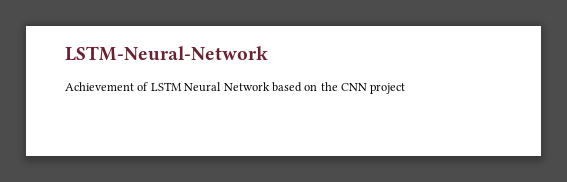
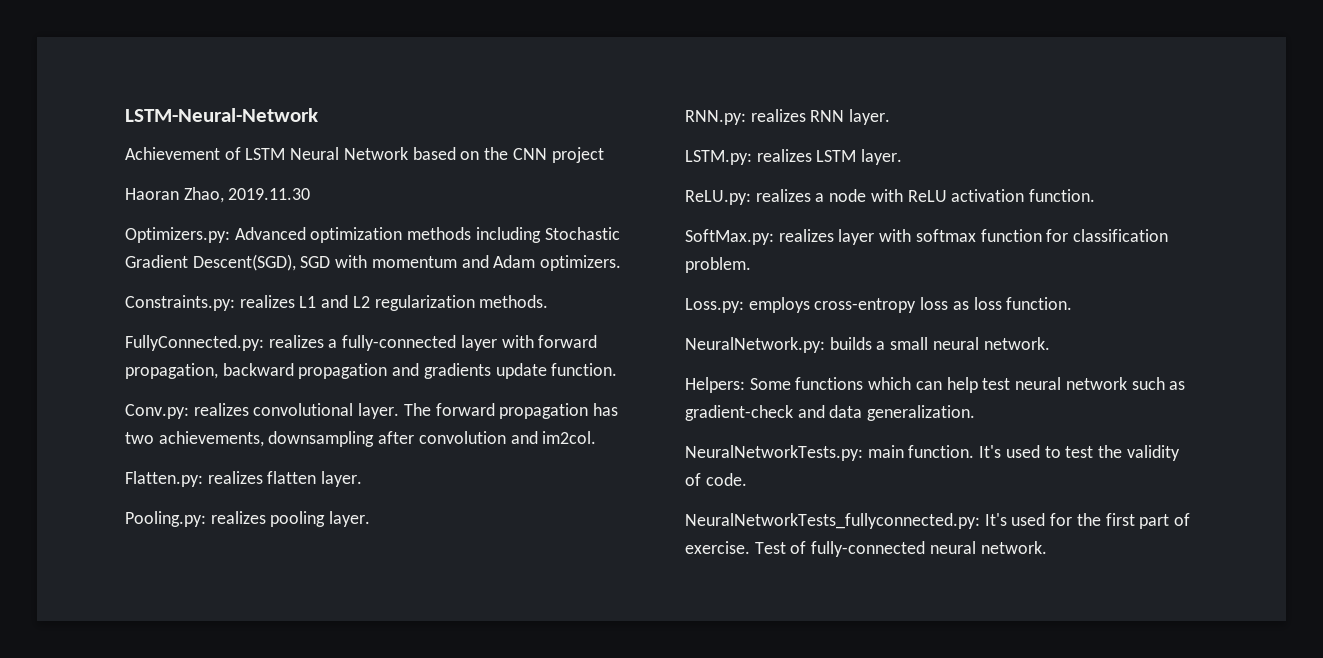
+ Haoran Zhao, 2019.11.30
+ Optimizers.py: Advanced optimization methods including Stochastic Gradient Descent(SGD), SGD with momentum and Adam optimizers.
+ Constraints.py: realizes L1 and L2 regularization methods.
+ FullyConnected.py: realizes a fully-connected layer with forward propagation, backward propagation and gradients update function.
+ Conv.py: realizes convolutional layer. The forward propagation has two achievements, downsampling after convolution and im2col.
+ Flatten.py: realizes flatten layer.
+ Pooling.py: realizes pooling layer.
+ RNN.py: realizes RNN layer.
+ LSTM.py: realizes LSTM layer.
+ ReLU.py: realizes a node with ReLU activation function.
+ SoftMax.py: realizes layer with softmax function for classification problem.
+ Loss.py: employs cross-entropy loss as loss function.
+ NeuralNetwork.py: builds a small neural network.
+ Helpers: Some functions which can help test neural network such as gradient-check and data generalization.
+ NeuralNetworkTests.py: main function. It's used to test the validity of code.
+ NeuralNetworkTests_fullyconnected.py: It's used for the first part of exercise. Test of fully-connected neural network.

